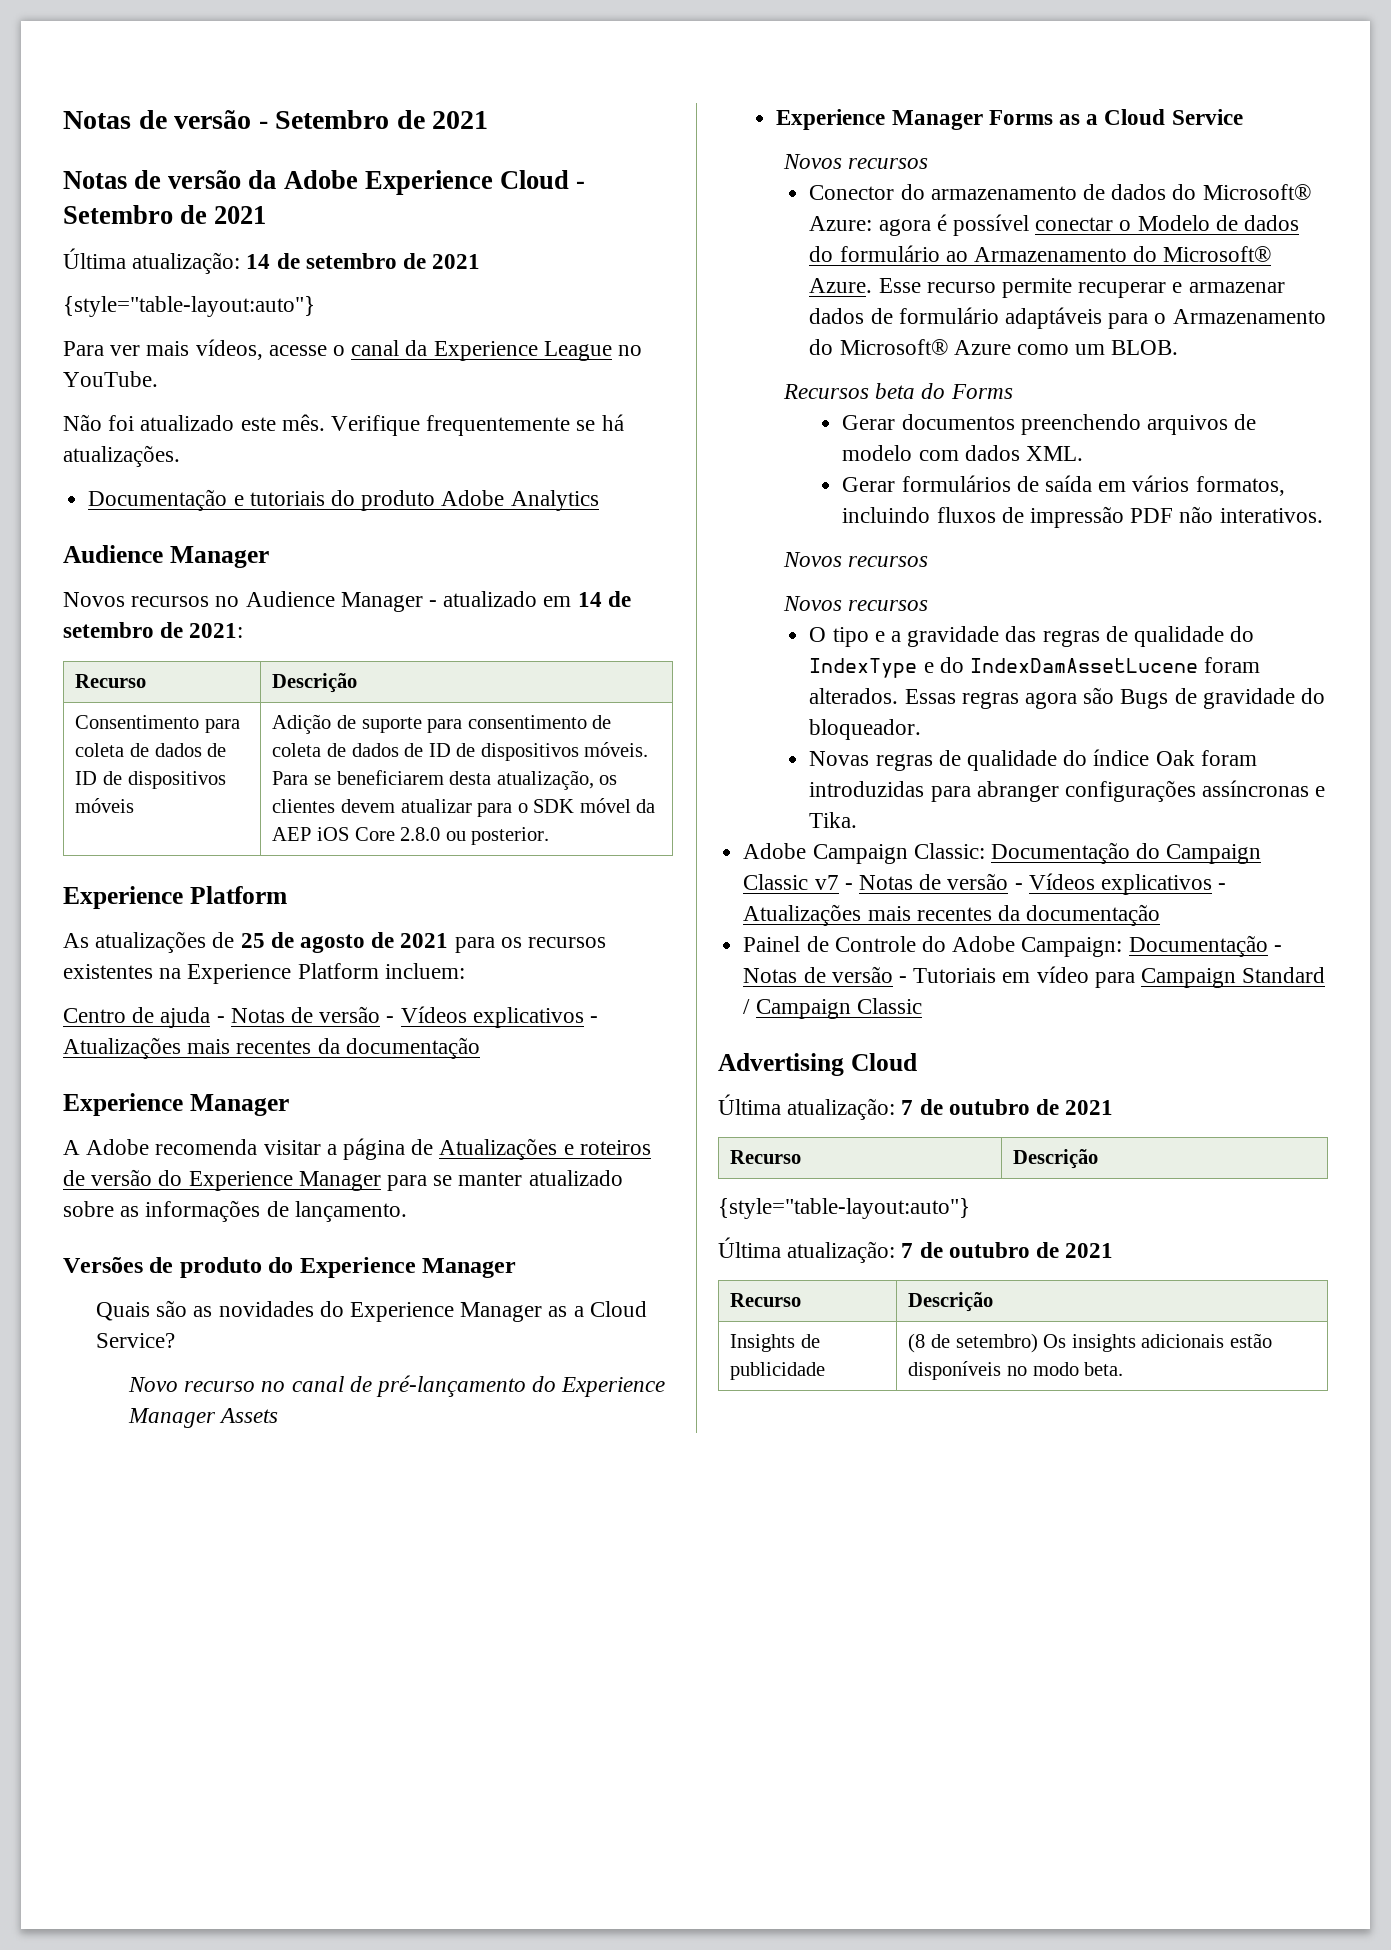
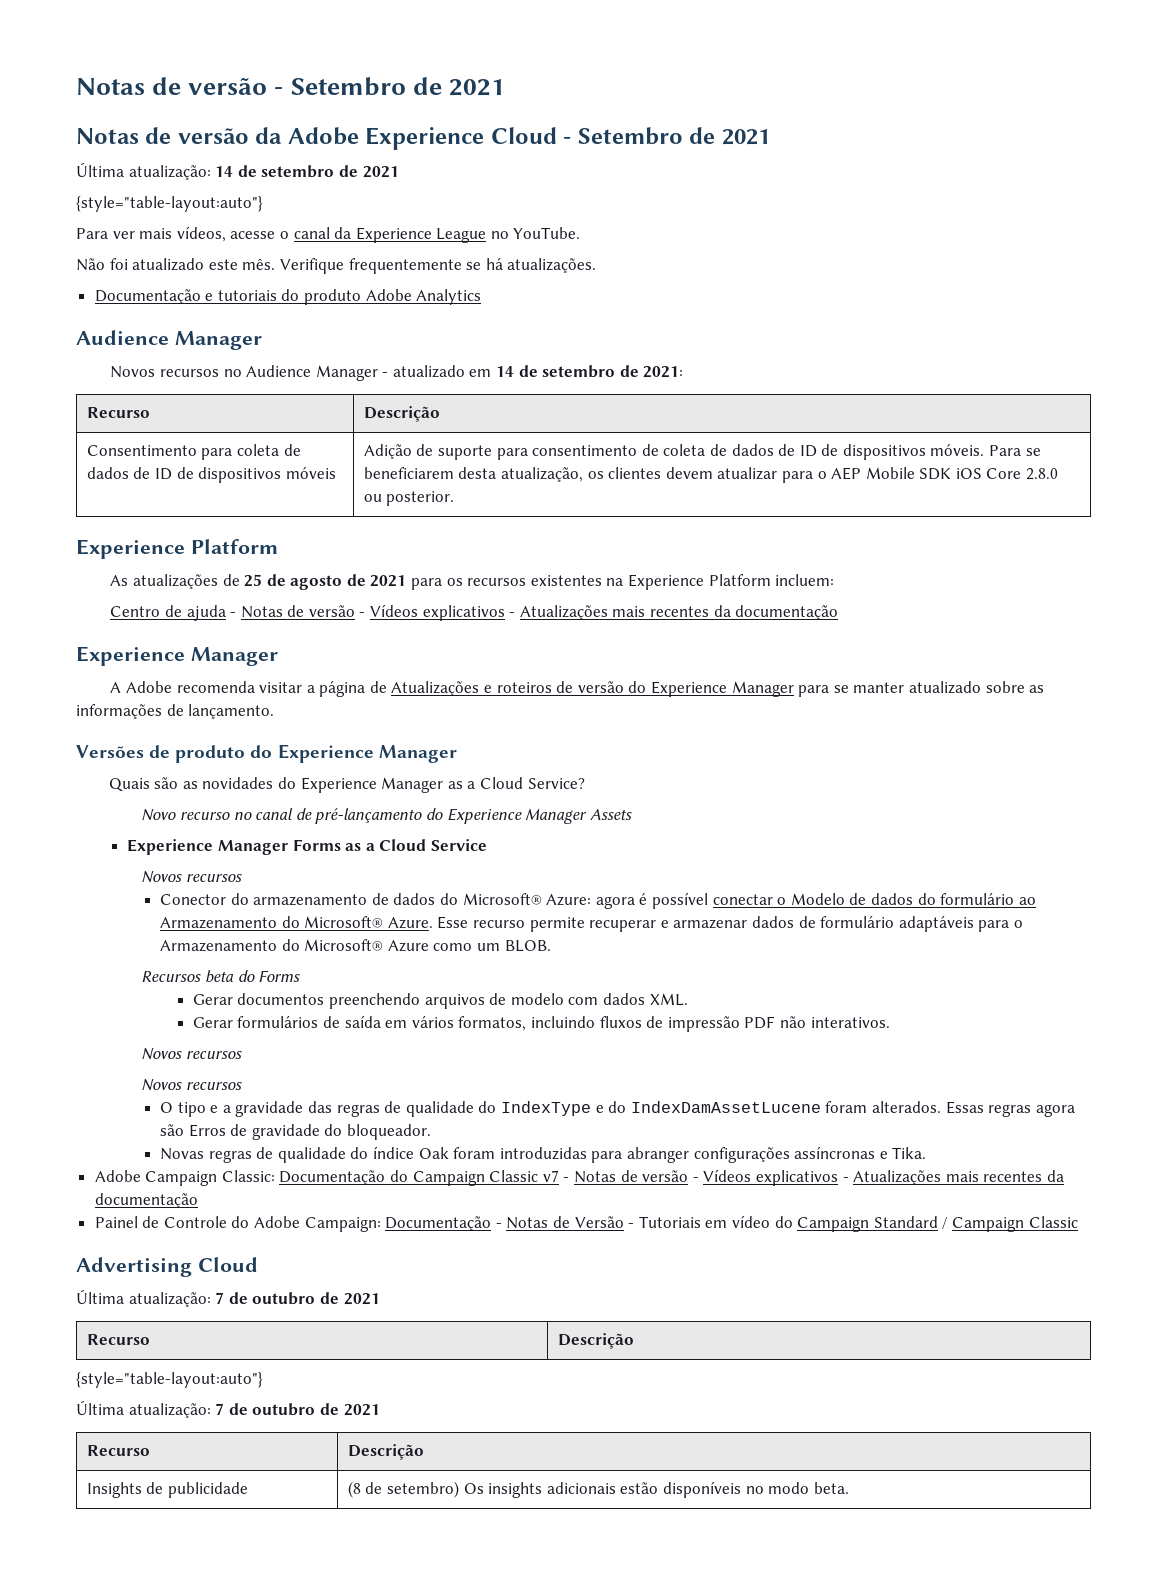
- Para se beneficiarem desta atualização, os clientes devem atualizar para o SDK móvel da AEP iOS Core 2.8.0 ou posterior.
+ Para se beneficiarem desta atualização, os clientes devem atualizar para o AEP Mobile SDK iOS Core 2.8.0 ou posterior.
- Essas regras agora são Bugs de gravidade do bloqueador.
+ Essas regras agora são Erros de gravidade do bloqueador.
- Painel de Controle do Adobe Campaign: Documentação - Notas de versão - Tutoriais em vídeo para Campaign Standard / Campaign Classic
+ Painel de Controle do Adobe Campaign: Documentação - Notas de Versão - Tutoriais em vídeo do Campaign Standard / Campaign Classic

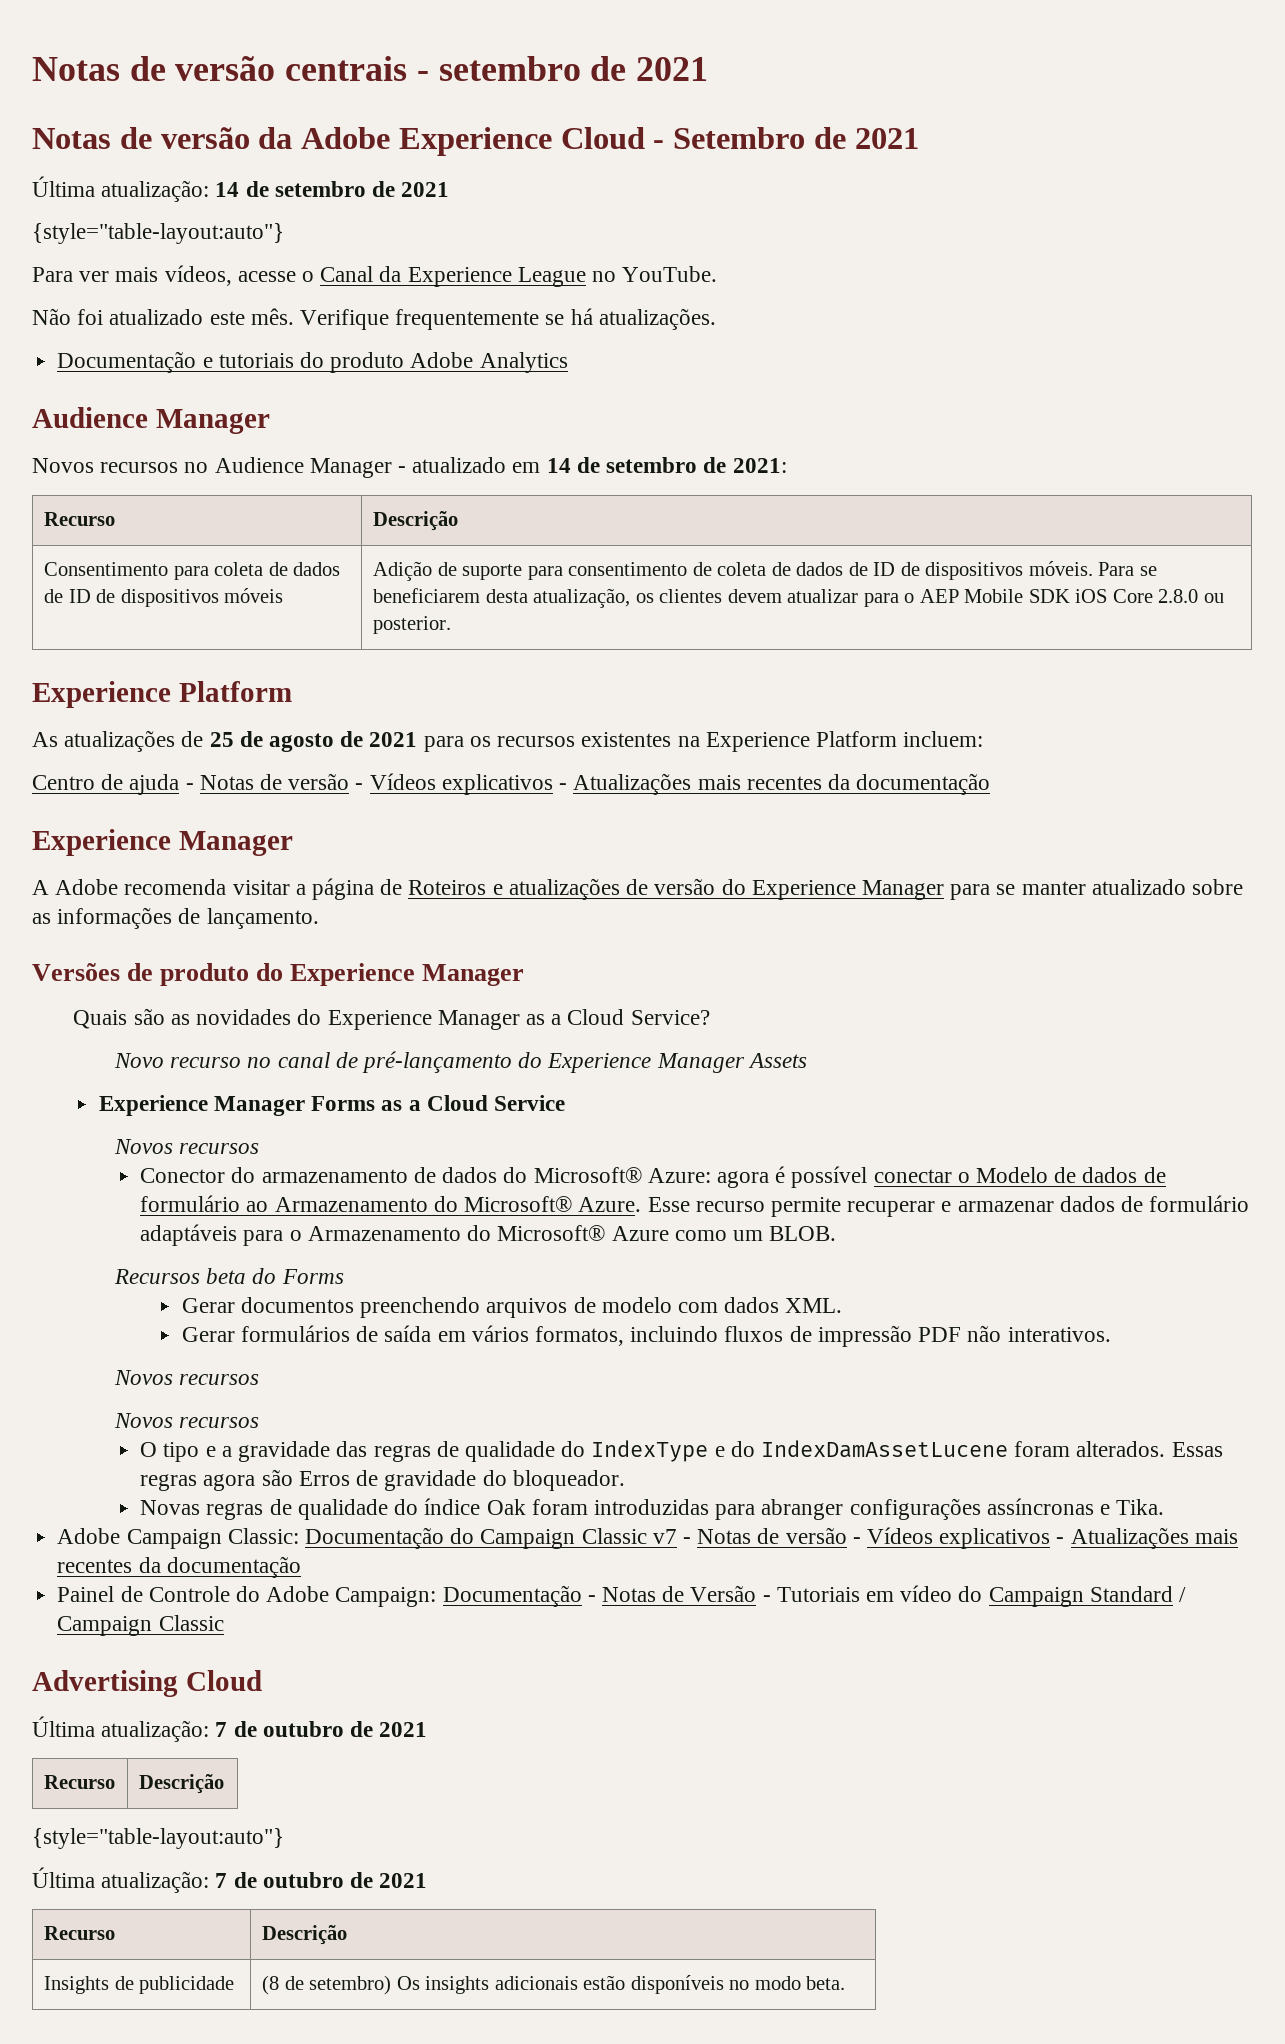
- Notas de versão - Setembro de 2021
+ Notas de versão centrais - setembro de 2021
- Para ver mais vídeos, acesse o canal da Experience League no YouTube.
+ Para ver mais vídeos, acesse o Canal da Experience League no YouTube.
- A Adobe recomenda visitar a página de Atualizações e roteiros de versão do Experience Manager para se manter atualizado sobre as informações de lançamento.
+ A Adobe recomenda visitar a página de Roteiros e atualizações de versão do Experience Manager para se manter atualizado sobre as informações de lançamento.
- Conector do armazenamento de dados do Microsoft® Azure: agora é possível conectar o Modelo de dados do formulário ao Armazenamento do Microsoft® Azure.
+ Conector do armazenamento de dados do Microsoft® Azure: agora é possível conectar o Modelo de dados de formulário ao Armazenamento do Microsoft® Azure.

